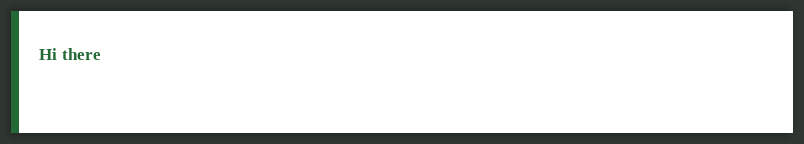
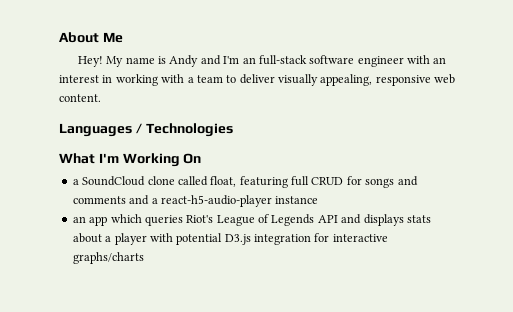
- Hi there
+ About Me
+ Hey! My name is Andy and I'm an full-stack software engineer with an interest in working with a team to deliver visually appealing, responsive web content.
+ Languages / Technologies
+ What I'm Working On
+ a SoundCloud clone called float, featuring full CRUD for songs and comments and a react-h5-audio-player instance
+ an app which queries Riot's League of Legends API and displays stats about a player with potential D3.js integration for interactive graphs/charts

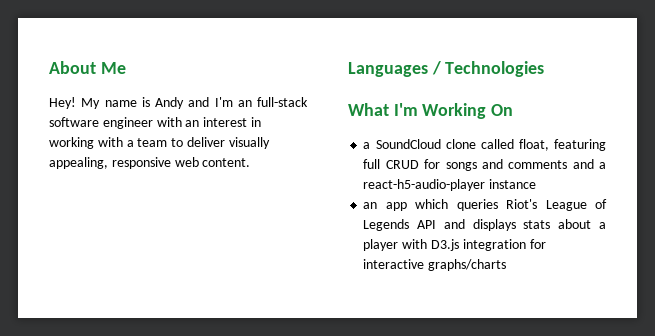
- an app which queries Riot's League of Legends API and displays stats about a player with potential D3.js integration for interactive graphs/charts
+ an app which queries Riot's League of Legends API and displays stats about a player with D3.js integration for interactive graphs/charts

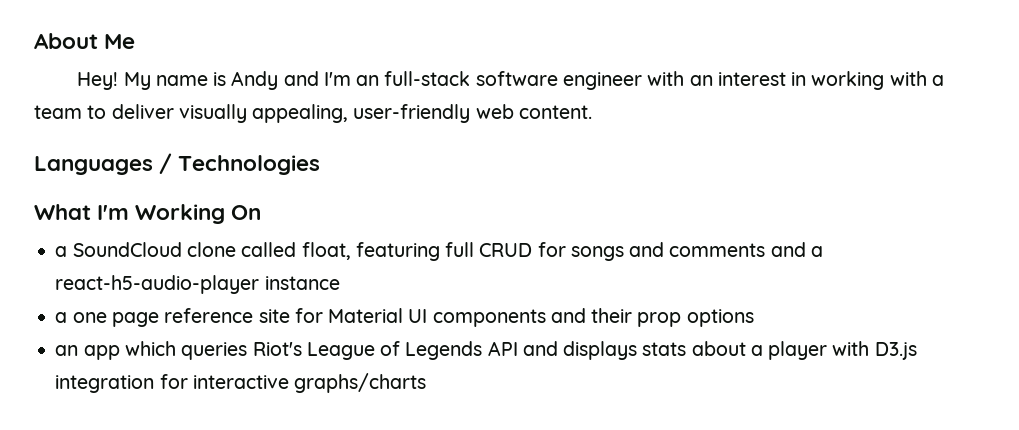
- My name is Andy and I'm an full-stack software engineer with an interest in working with a team to deliver visually appealing, responsive web content.
+ My name is Andy and I'm an full-stack software engineer with an interest in working with a team to deliver visually appealing, user-friendly web content.
+ a one page reference site for Material UI components and their prop options

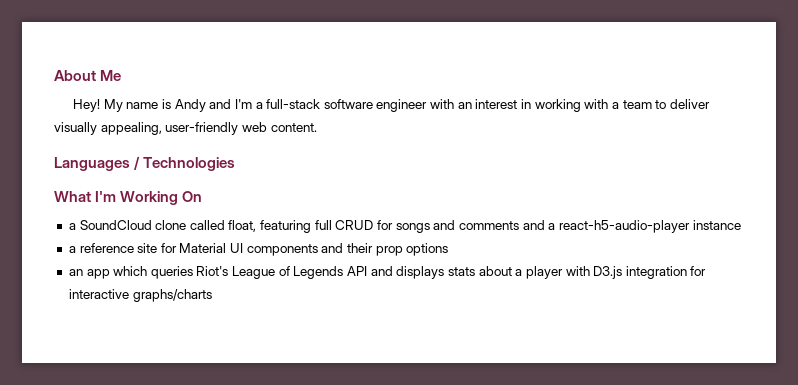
- My name is Andy and I'm an full-stack software engineer with an interest in working with a team to deliver visually appealing, user-friendly web content.
+ My name is Andy and I'm a full-stack software engineer with an interest in working with a team to deliver visually appealing, user-friendly web content.
- a one page reference site for Material UI components and their prop options
+ a reference site for Material UI components and their prop options

